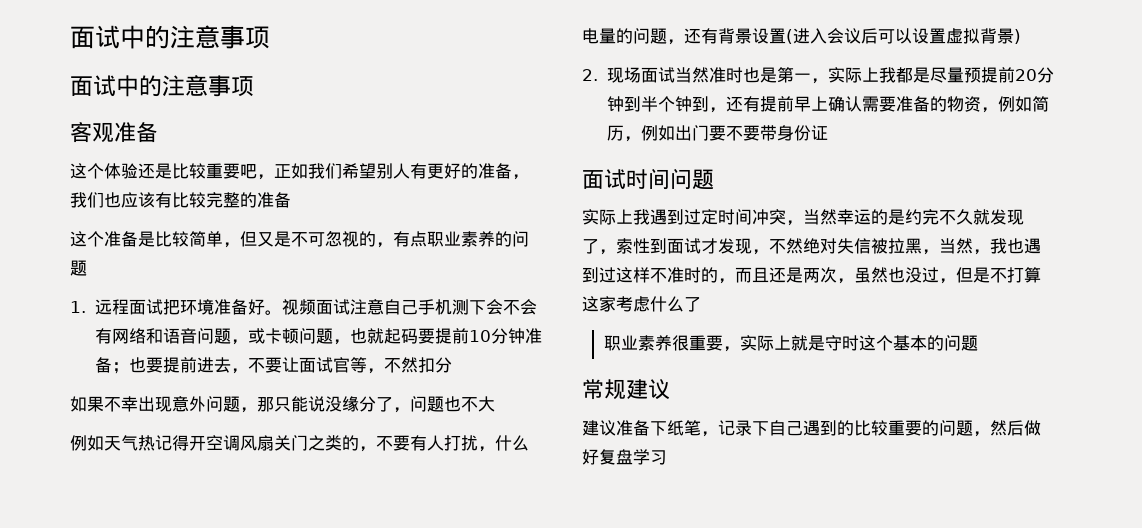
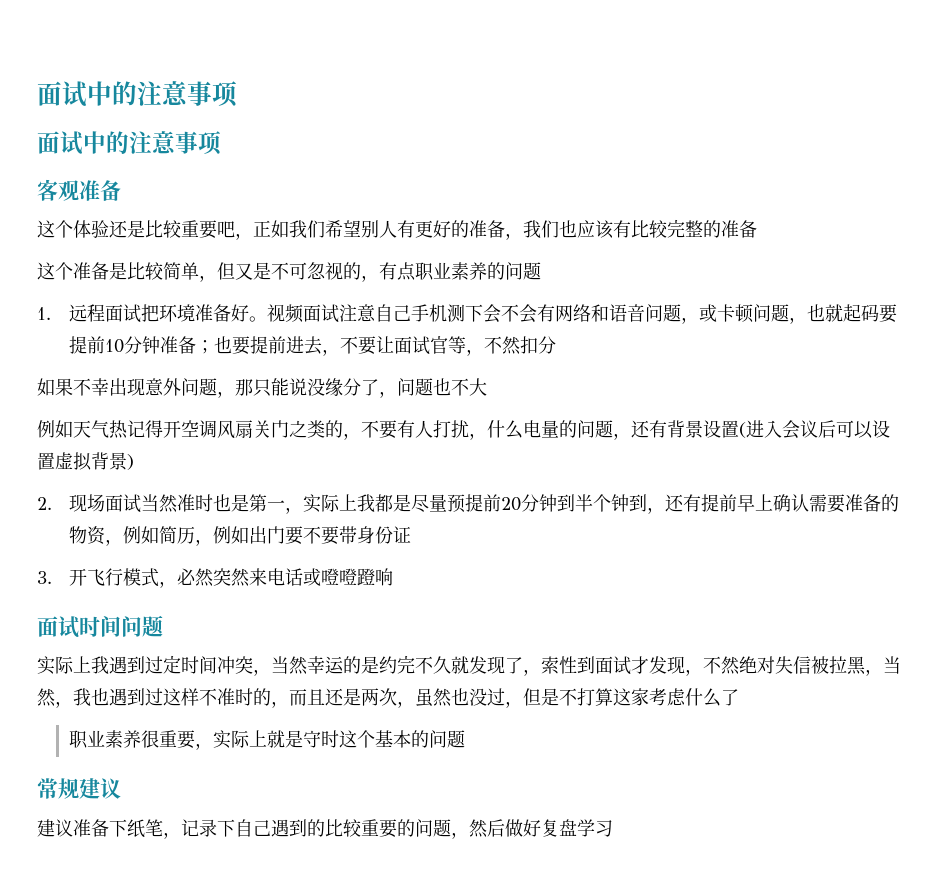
+ 3.开飞行模式，必然突然来电话或噔噔蹬响

